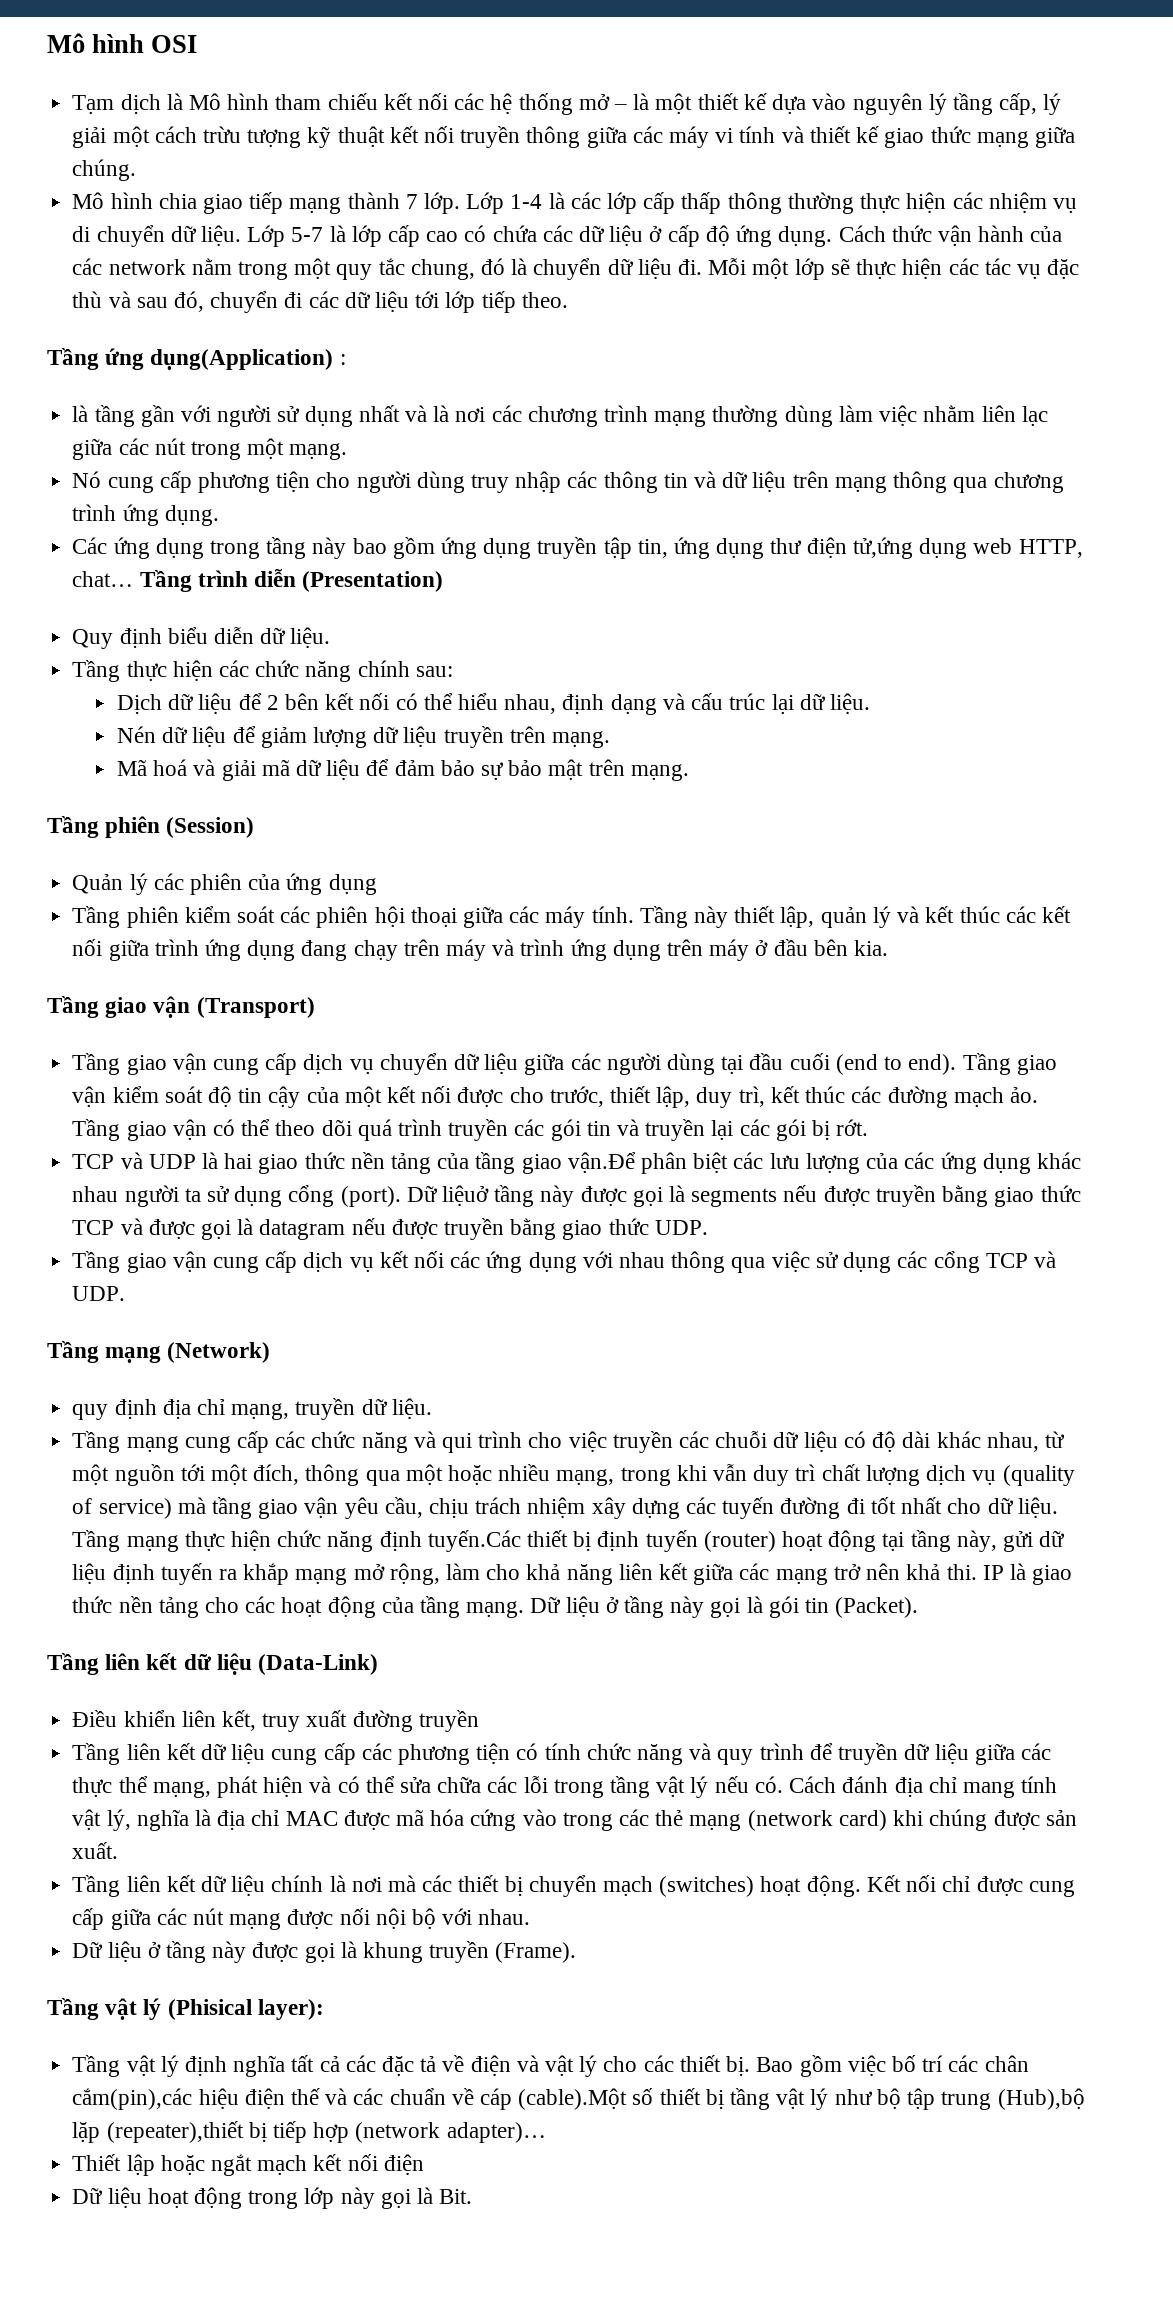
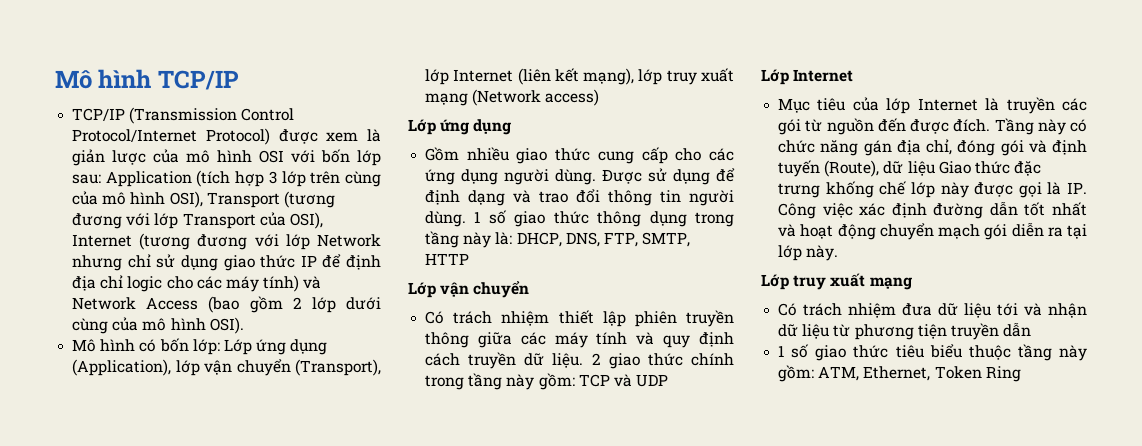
- Mô hình OSI
- Tạm dịch là Mô hình tham chiếu kết nối các hệ thống mở – là một thiết kế dựa vào nguyên lý tầng cấp, lý giải một cách trừu tượng kỹ thuật kết nối truyền thông giữa các máy vi tính và thiết kế giao thức mạng giữa chúng.
- Mô hình chia giao tiếp mạng thành 7 lớp. Lớp 1-4 là các lớp cấp thấp thông thường thực hiện các nhiệm vụ di chuyển dữ liệu. Lớp 5-7 là lớp cấp cao có chứa các dữ liệu ở cấp độ ứng dụng. Cách thức vận hành của các network nằm trong một quy tắc chung, đó là chuyển dữ liệu đi. Mỗi một lớp sẽ thực hiện các tác vụ đặc thù và sau đó, chuyển đi các dữ liệu tới lớp tiếp theo.
- Tầng ứng dụng(Application) :
- là tầng gần với người sử dụng nhất và là nơi các chương trình mạng thường dùng làm việc nhằm liên lạc giữa các nút trong một mạng.
- Nó cung cấp phương tiện cho người dùng truy nhập các thông tin và dữ liệu trên mạng thông qua chương trình ứng dụng.
- Các ứng dụng trong tầng này bao gồm ứng dụng truyền tập tin, ứng dụng thư điện tử,ứng dụng web HTTP, chat… Tầng trình diễn (Presentation)
- Quy định biểu diễn dữ liệu.
- Tầng thực hiện các chức năng chính sau:
- Dịch dữ liệu để 2 bên kết nối có thể hiểu nhau, định dạng và cấu trúc lại dữ liệu.
- Nén dữ liệu để giảm lượng dữ liệu truyền trên mạng.
- Mã hoá và giải mã dữ liệu để đảm bảo sự bảo mật trên mạng.
- Tầng phiên (Session)
- Quản lý các phiên của ứng dụng
- Tầng phiên kiểm soát các phiên hội thoại giữa các máy tính. Tầng này thiết lập, quản lý và kết thúc các kết nối giữa trình ứng dụng đang chạy trên máy và trình ứng dụng trên máy ở đầu bên kia.
- Tầng giao vận (Transport)
- Tầng giao vận cung cấp dịch vụ chuyển dữ liệu giữa các người dùng tại đầu cuối (end to end). Tầng giao vận kiểm soát độ tin cậy của một kết nối được cho trước, thiết lập, duy trì, kết thúc các đường mạch ảo. Tầng giao vận có thể theo dõi quá trình truyền các gói tin và truyền lại các gói bị rớt.
- TCP và UDP là hai giao thức nền tảng của tầng giao vận.Để phân biệt các lưu lượng của các ứng dụng khác nhau người ta sử dụng cổng (port). Dữ liệuở tầng này được gọi là segments nếu được truyền bằng giao thức TCP và được gọi là datagram nếu được truyền bằng giao thức UDP.
- Tầng giao vận cung cấp dịch vụ kết nối các ứng dụng với nhau thông qua việc sử dụng các cổng TCP và UDP.
- Tầng mạng (Network)
- quy định địa chỉ mạng, truyền dữ liệu.
- Tầng mạng cung cấp các chức năng và qui trình cho việc truyền các chuỗi dữ liệu có độ dài khác nhau, từ một nguồn tới một đích, thông qua một hoặc nhiều mạng, trong khi vẫn duy trì chất lượng dịch vụ (quality of service) mà tầng giao vận yêu cầu, chịu trách nhiệm xây dựng các tuyến đường đi tốt nhất cho dữ liệu. Tầng mạng thực hiện chức năng định tuyến.Các thiết bị định tuyến (router) hoạt động tại tầng này, gửi dữ liệu định tuyến ra khắp mạng mở rộng, làm cho khả năng liên kết giữa các mạng trở nên khả thi. IP là giao thức nền tảng cho các hoạt động của tầng mạng. Dữ liệu ở tầng này gọi là gói tin (Packet).
- Tầng liên kết dữ liệu (Data-Link)
- Điều khiển liên kết, truy xuất đường truyền
- Tầng liên kết dữ liệu cung cấp các phương tiện có tính chức năng và quy trình để truyền dữ liệu giữa các thực thể mạng, phát hiện và có thể sửa chữa các lỗi trong tầng vật lý nếu có. Cách đánh địa chỉ mang tính vật lý, nghĩa là địa chỉ MAC được mã hóa cứng vào trong các thẻ mạng (network card) khi chúng được sản xuất.
- Tầng liên kết dữ liệu chính là nơi mà các thiết bị chuyển mạch (switches) hoạt động. Kết nối chỉ được cung cấp giữa các nút mạng được nối nội bộ với nhau.
- Dữ liệu ở tầng này được gọi là khung truyền (Frame).
- Tầng vật lý (Phisical layer):
- Tầng vật lý định nghĩa tất cả các đặc tả về điện và vật lý cho các thiết bị. Bao gồm việc bố trí các chân cắm(pin),các hiệu điện thế và các chuẩn về cáp (cable).Một số thiết bị tầng vật lý như bộ tập trung (Hub),bộ lặp (repeater),thiết bị tiếp hợp (network adapter)…
- Thiết lập hoặc ngắt mạch kết nối điện
- Dữ liệu hoạt động trong lớp này gọi là Bit.
+ Mô hình TCP/IP
+ TCP/IP (Transmission Control Protocol/Internet Protocol) được xem là giản lược của mô hình OSI với bốn lớp sau: Application (tích hợp 3 lớp trên cùng của mô hình OSI), Transport (tương đương với lớp Transport của OSI), Internet (tương đương với lớp Network nhưng chỉ sử dụng giao thức IP để định địa chỉ logic cho các máy tính) và Network Access (bao gồm 2 lớp dưới cùng của mô hình OSI).
+ Mô hình có bốn lớp: Lớp ứng dụng (Application), lớp vận chuyển (Transport), lớp Internet (liên kết mạng), lớp truy xuất mạng (Network access)
+ Lớp ứng dụng
+ Gồm nhiều giao thức cung cấp cho các ứng dụng người dùng. Được sử dụng để định dạng và trao đổi thông tin người dùng. 1 số giao thức thông dụng trong tầng này là: DHCP, DNS, FTP, SMTP, HTTP
+ Lớp vận chuyển
+ Có trách nhiệm thiết lập phiên truyền thông giữa các máy tính và quy định cách truyền dữ liệu. 2 giao thức chính trong tầng này gồm: TCP và UDP
+ Lớp Internet
+ Mục tiêu của lớp Internet là truyền các gói từ nguồn đến được đích. Tầng này có chức năng gán địa chỉ, đóng gói và định tuyến (Route), dữ liệu Giao thức đặc trưng khống chế lớp này được gọi là IP. Công việc xác định đường dẫn tốt nhất và hoạt động chuyển mạch gói diễn ra tại lớp này.
+ Lớp truy xuất mạng
+ Có trách nhiệm đưa dữ liệu tới và nhận dữ liệu từ phương tiện truyền dẫn
+ 1 số giao thức tiêu biểu thuộc tầng này gồm: ATM, Ethernet, Token Ring

